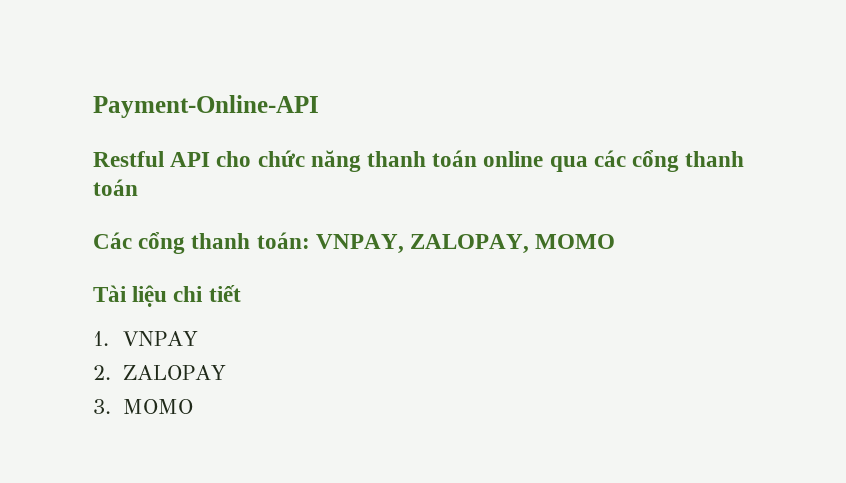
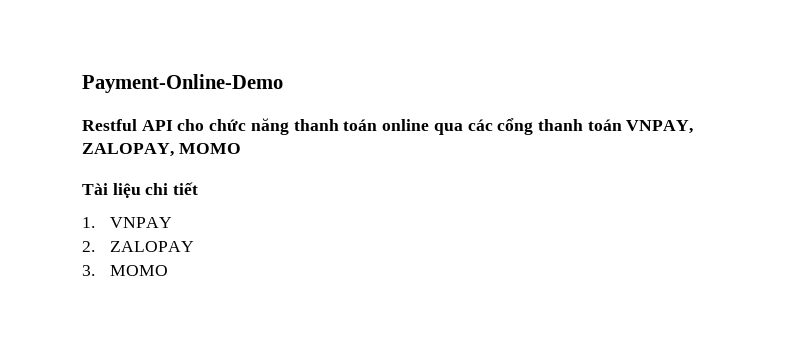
- Payment-Online-API
+ Payment-Online-Demo
- Restful API cho chức năng thanh toán online qua các cổng thanh toán
- Các cổng thanh toán: VNPAY, ZALOPAY, MOMO
+ Restful API cho chức năng thanh toán online qua các cổng thanh toán VNPAY, ZALOPAY, MOMO

